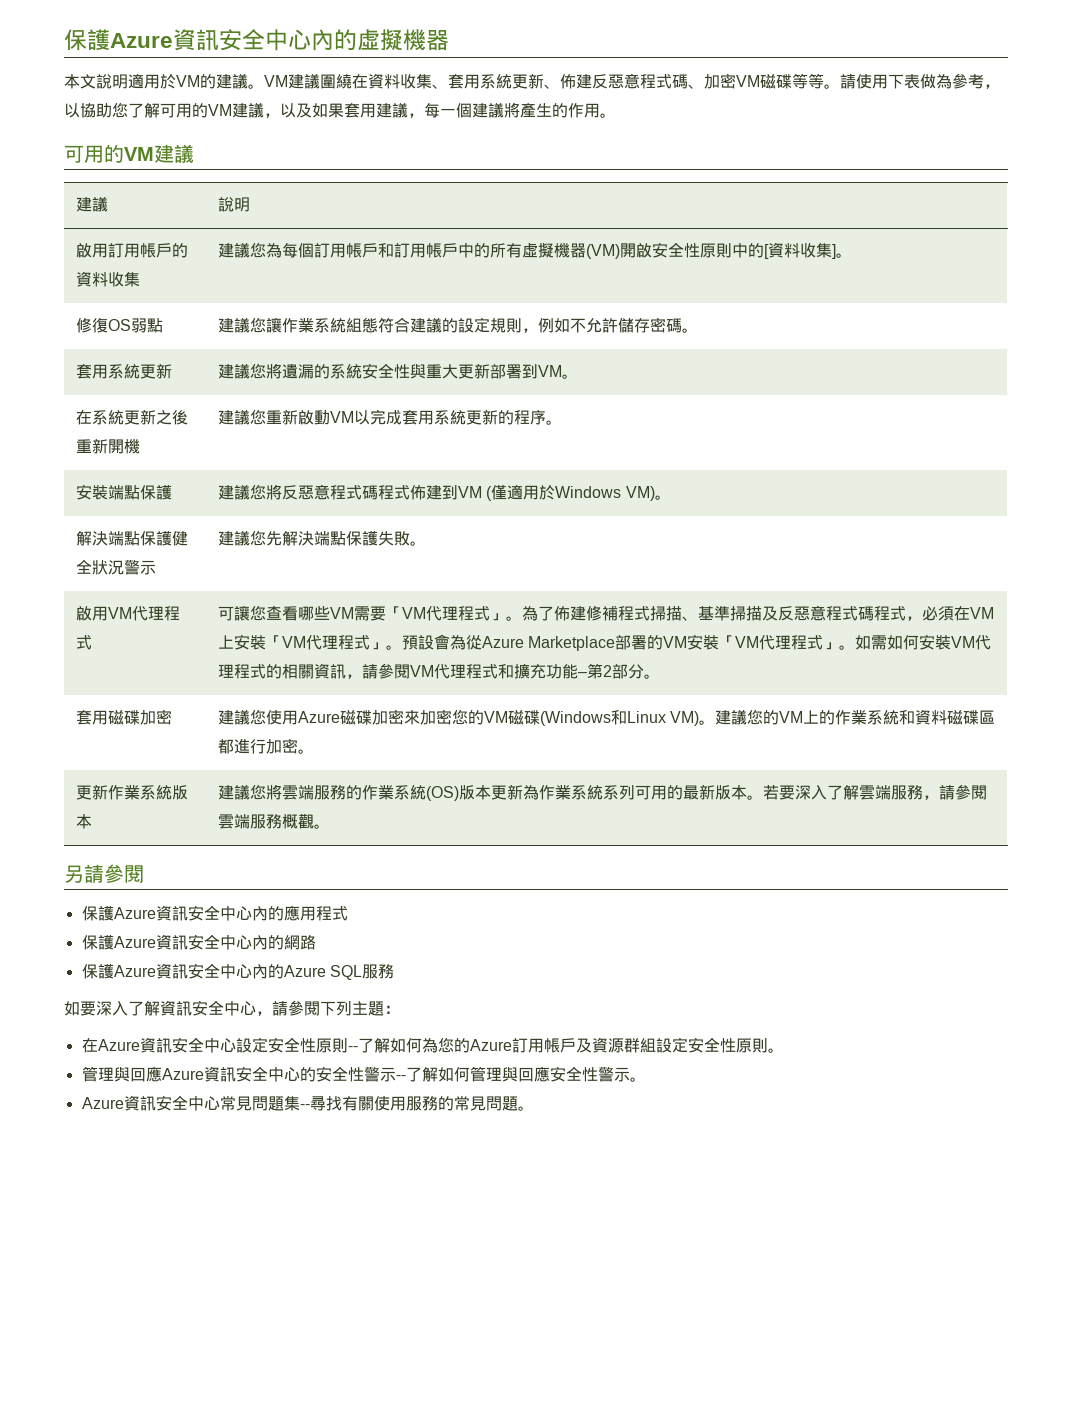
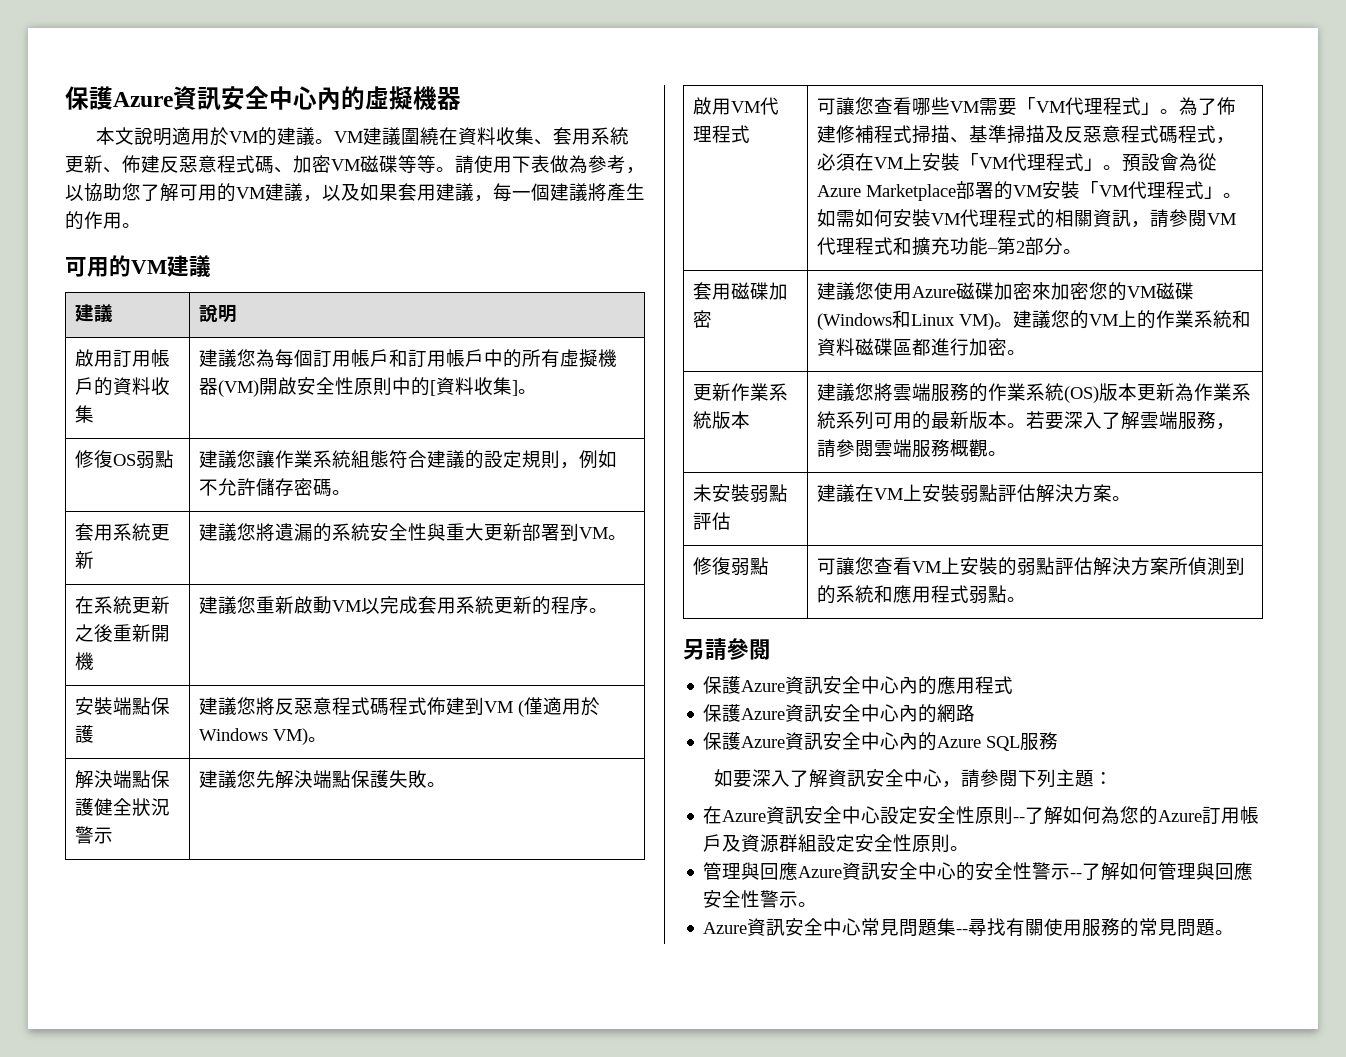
+ 未安裝弱點評估 | 建議在VM上安裝弱點評估解決方案。
+ 修復弱點 | 可讓您查看VM上安裝的弱點評估解決方案所偵測到的系統和應用程式弱點。

